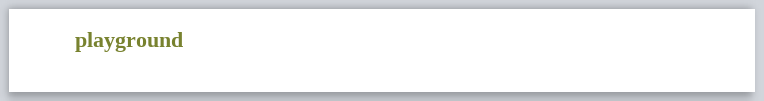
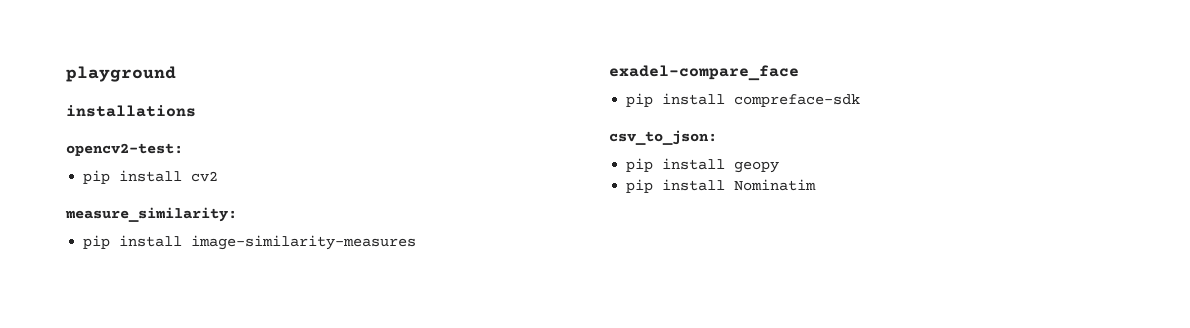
+ installations
+ opencv2-test:
+ pip install cv2
+ measure_similarity:
+ pip install image-similarity-measures
+ exadel-compare_face
+ pip install compreface-sdk
+ csv_to_json:
+ pip install geopy
+ pip install Nominatim

